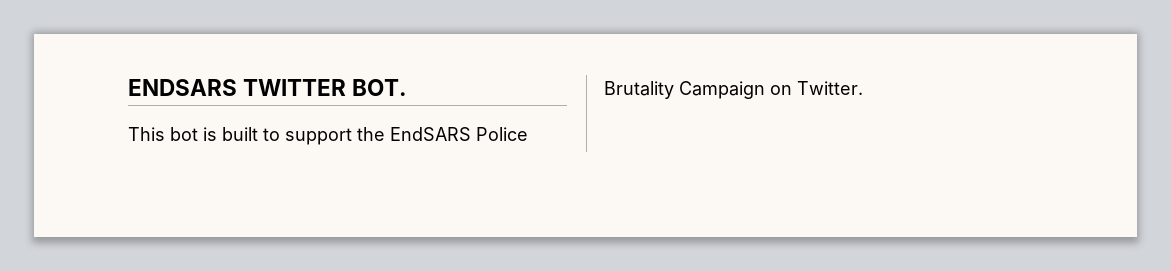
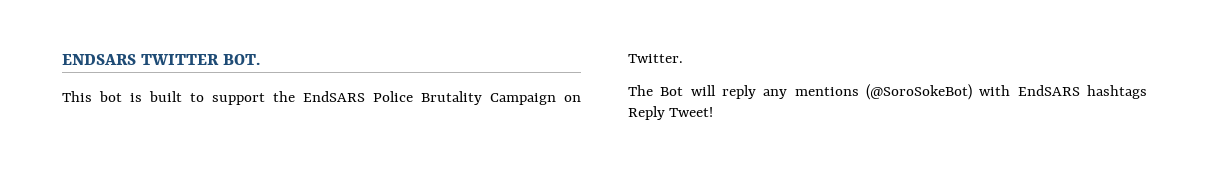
+ The Bot will reply any mentions (@SoroSokeBot) with EndSARS hashtags Reply Tweet!

